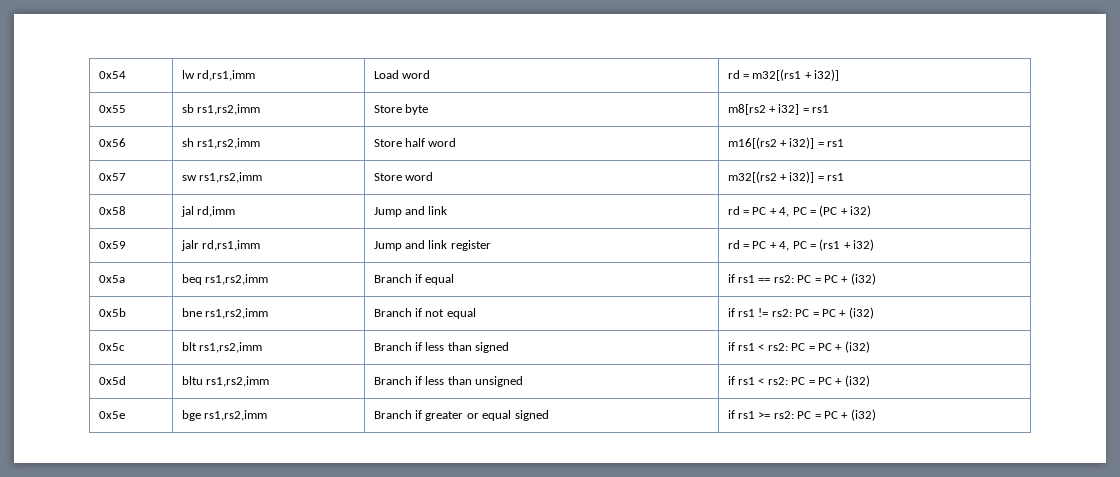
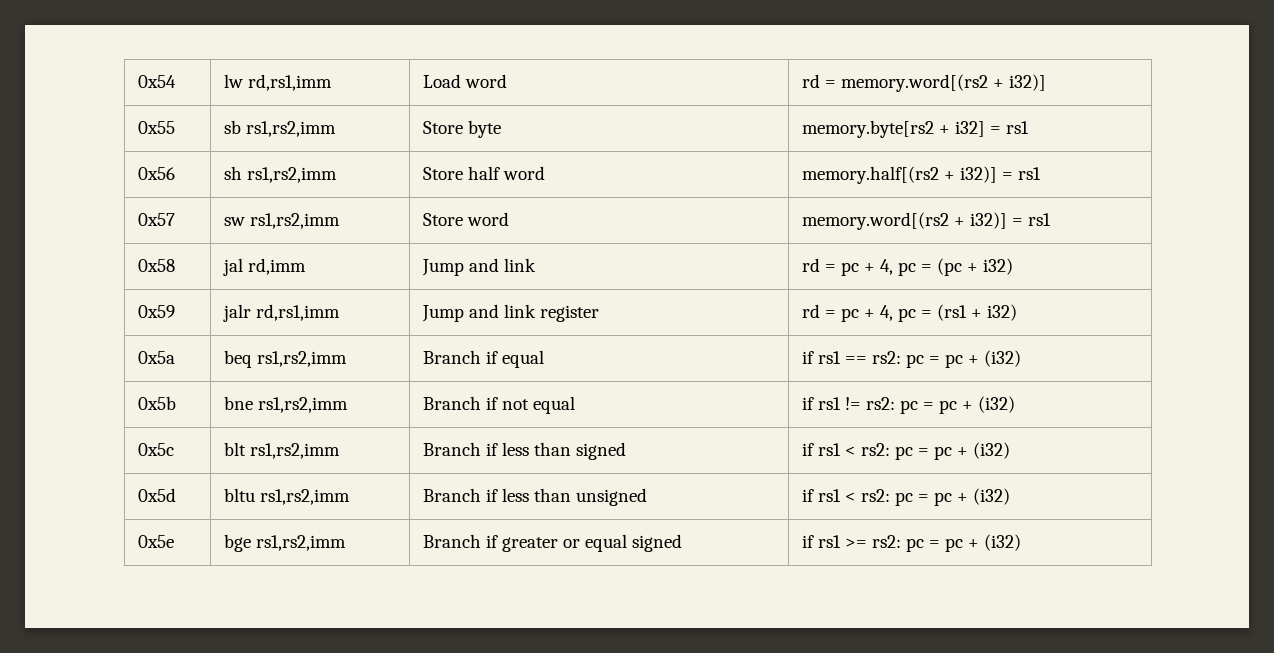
- 0x54 | lw rd,rs1,imm | Load word | rd = m32[(rs1 + i32)]
+ 0x54 | lw rd,rs1,imm | Load word | rd = memory.word[(rs2 + i32)]
- 0x55 | sb rs1,rs2,imm | Store byte | m8[rs2 + i32] = rs1
+ 0x55 | sb rs1,rs2,imm | Store byte | memory.byte[rs2 + i32] = rs1
- 0x56 | sh rs1,rs2,imm | Store half word | m16[(rs2 + i32)] = rs1
+ 0x56 | sh rs1,rs2,imm | Store half word | memory.half[(rs2 + i32)] = rs1
- 0x57 | sw rs1,rs2,imm | Store word | m32[(rs2 + i32)] = rs1
+ 0x57 | sw rs1,rs2,imm | Store word | memory.word[(rs2 + i32)] = rs1
- 0x58 | jal rd,imm | Jump and link | rd = PC + 4, PC = (PC + i32)
+ 0x58 | jal rd,imm | Jump and link | rd = pc + 4, pc = (pc + i32)
- 0x59 | jalr rd,rs1,imm | Jump and link register | rd = PC + 4, PC = (rs1 + i32)
+ 0x59 | jalr rd,rs1,imm | Jump and link register | rd = pc + 4, pc = (rs1 + i32)
- 0x5a | beq rs1,rs2,imm | Branch if equal | if rs1 == rs2: PC = PC + (i32)
+ 0x5a | beq rs1,rs2,imm | Branch if equal | if rs1 == rs2: pc = pc + (i32)
- 0x5b | bne rs1,rs2,imm | Branch if not equal | if rs1 != rs2: PC = PC + (i32)
+ 0x5b | bne rs1,rs2,imm | Branch if not equal | if rs1 != rs2: pc = pc + (i32)
- 0x5c | blt rs1,rs2,imm | Branch if less than signed | if rs1 < rs2: PC = PC + (i32)
+ 0x5c | blt rs1,rs2,imm | Branch if less than signed | if rs1 < rs2: pc = pc + (i32)
- 0x5d | bltu rs1,rs2,imm | Branch if less than unsigned | if rs1 < rs2: PC = PC + (i32)
+ 0x5d | bltu rs1,rs2,imm | Branch if less than unsigned | if rs1 < rs2: pc = pc + (i32)
- 0x5e | bge rs1,rs2,imm | Branch if greater or equal signed | if rs1 >= rs2: PC = PC + (i32)
+ 0x5e | bge rs1,rs2,imm | Branch if greater or equal signed | if rs1 >= rs2: pc = pc + (i32)

